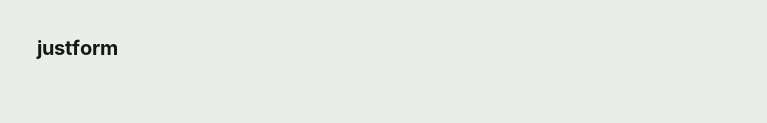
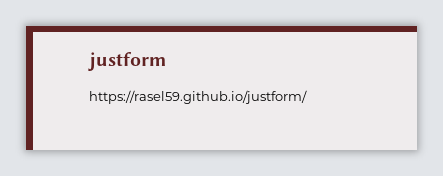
+ https://rasel59.github.io/justform/

